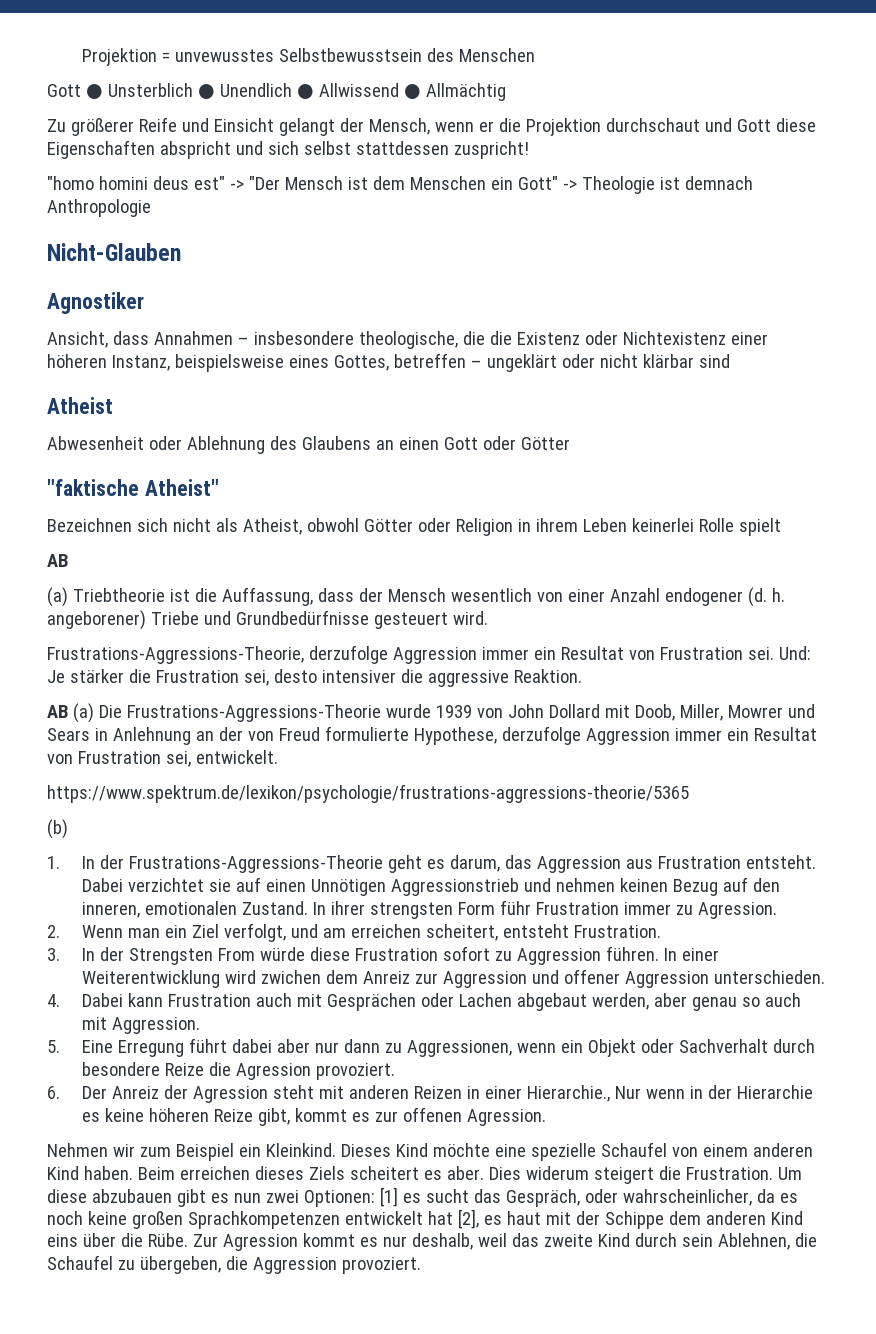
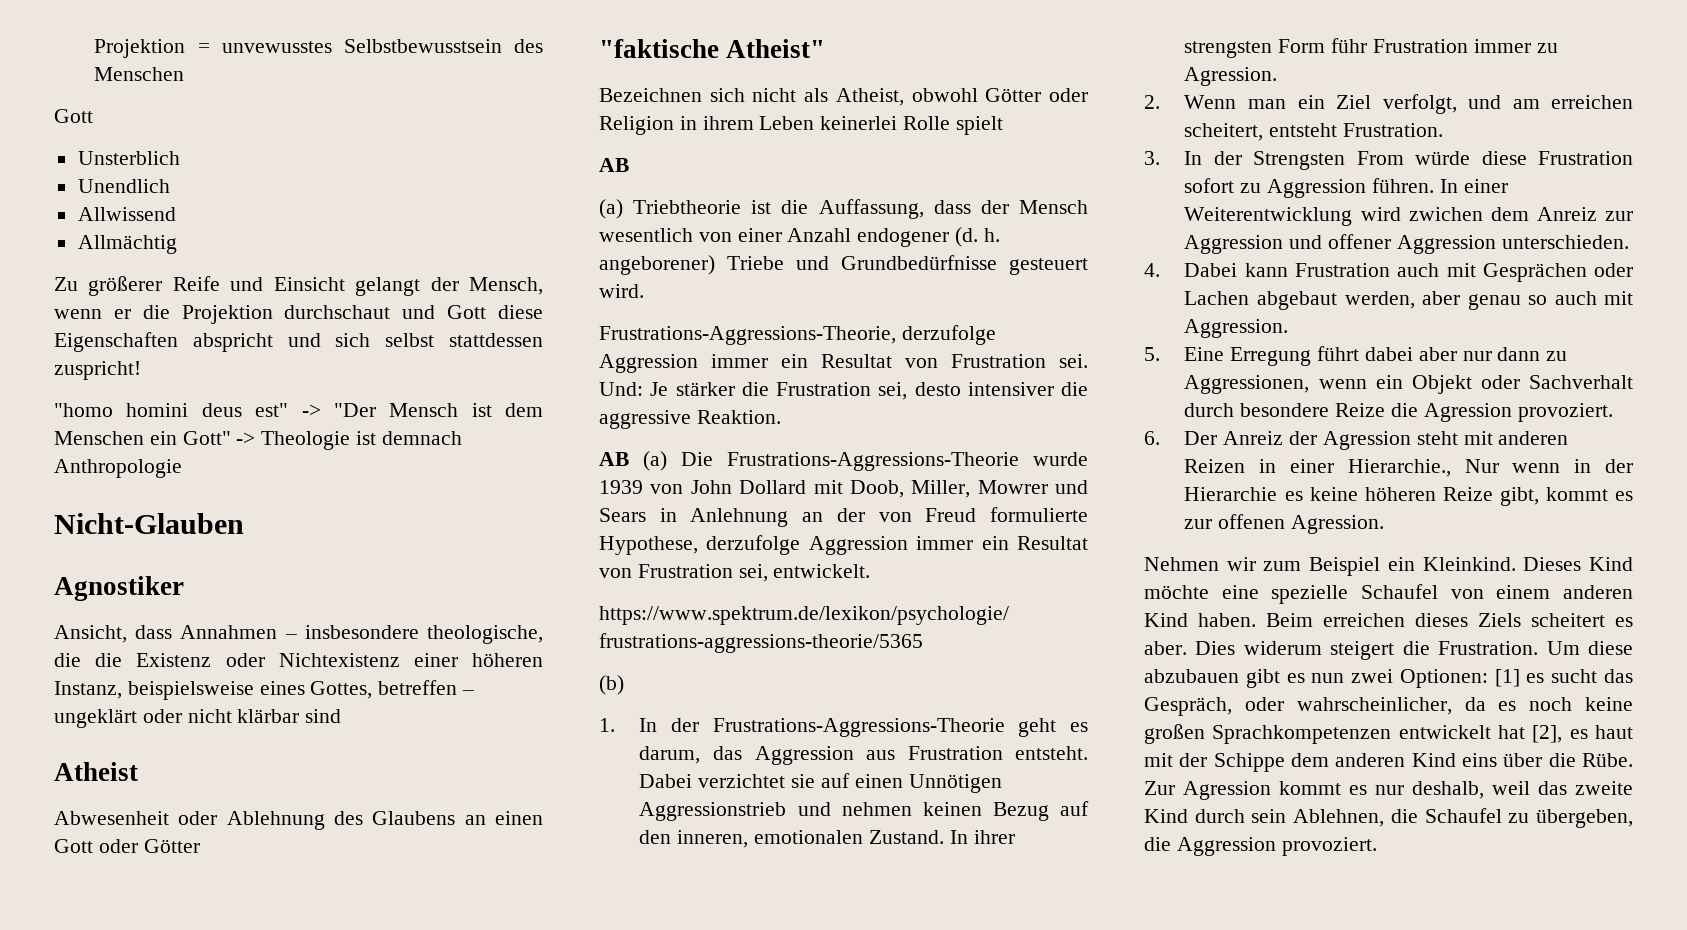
  Projektion = unvewusstes Selbstbewusstsein des Menschen
- Gott ● Unsterblich ● Unendlich ● Allwissend ● Allmächtig
+ Gott
+ Unsterblich
+ Unendlich
+ Allwissend
+ Allmächtig

